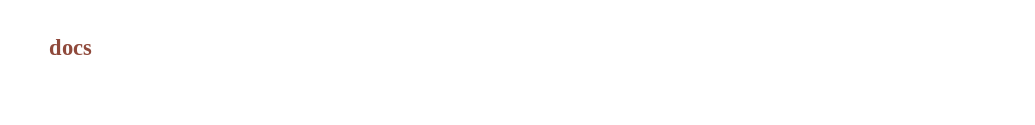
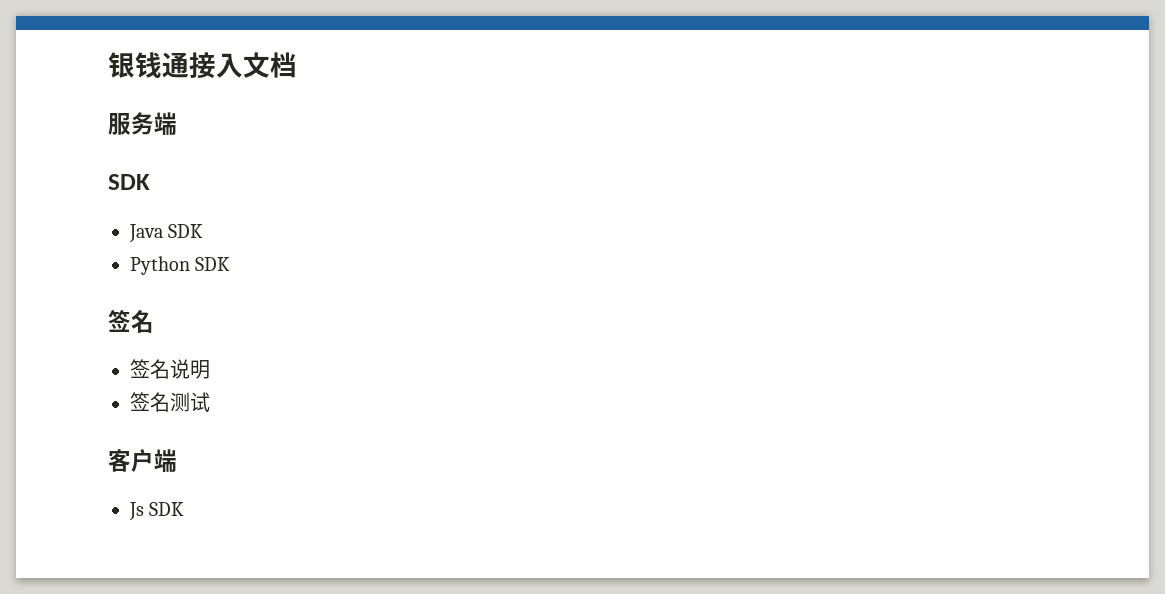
- docs
+ 银钱通接入文档
+ 服务端
+ SDK
+ Java SDK
+ Python SDK
+ 签名
+ 签名说明
+ 签名测试
+ 客户端
+ Js SDK

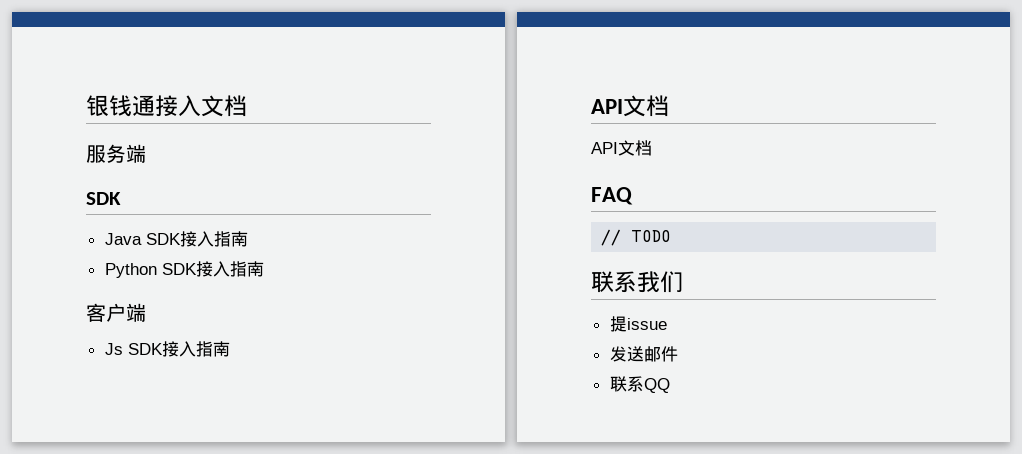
- Java SDK
+ Java SDK接入指南
- Python SDK
- 签名
- 签名说明
- 签名测试
+ Python SDK接入指南
- Js SDK
+ Js SDK接入指南
+ API文档
+ API文档
+ FAQ
+ // TODO
+ 联系我们
+ 提issue
+ 发送邮件
+ 联系QQ

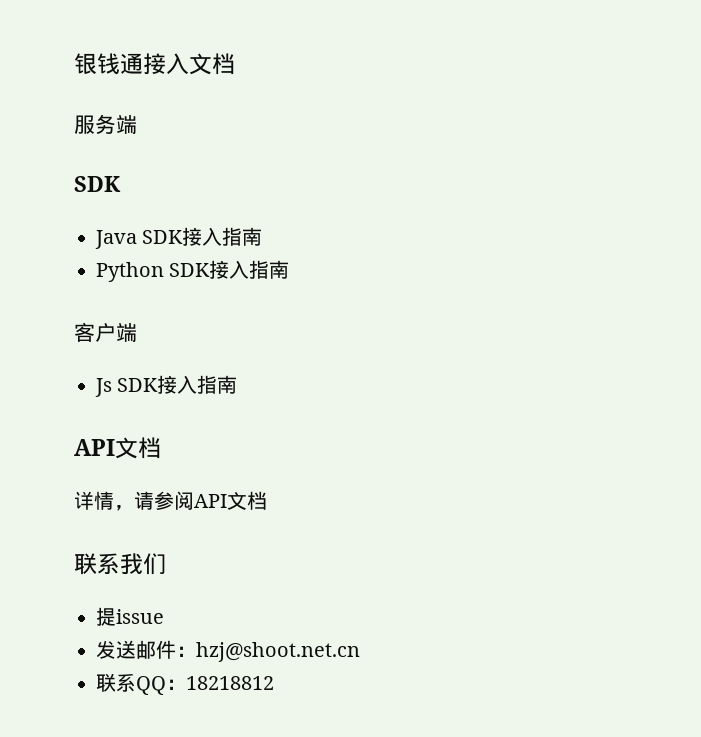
  Js SDK接入指南
  API文档
- API文档
- FAQ
- // TODO
+ 详情，请参阅API文档
- 发送邮件
+ 发送邮件：hzj@shoot.net.cn
- 联系QQ
+ 联系QQ：18218812

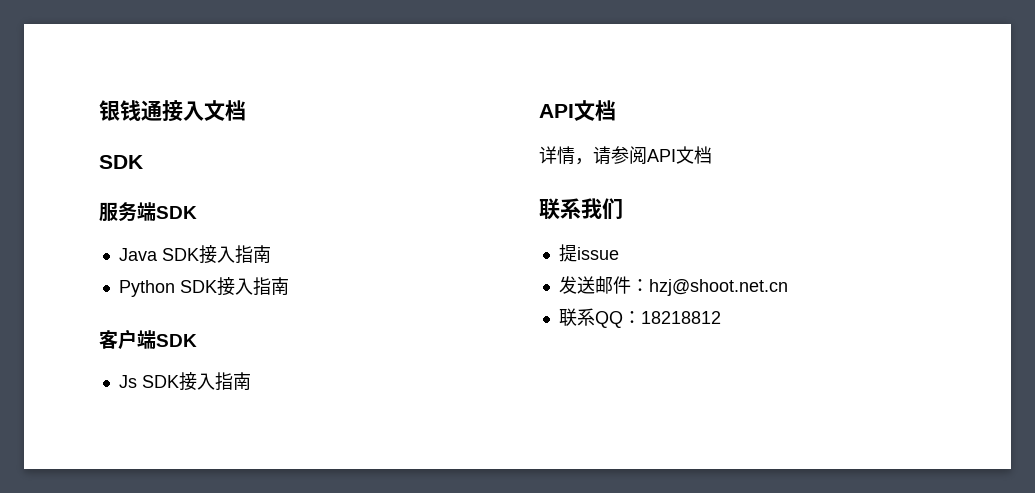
  银钱通接入文档
+ SDK
- 服务端
- SDK
+ 服务端SDK
- 客户端
+ 客户端SDK

